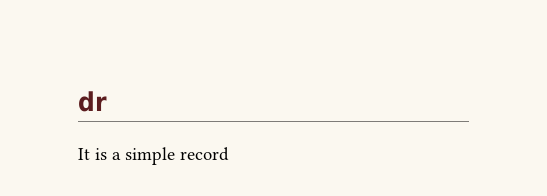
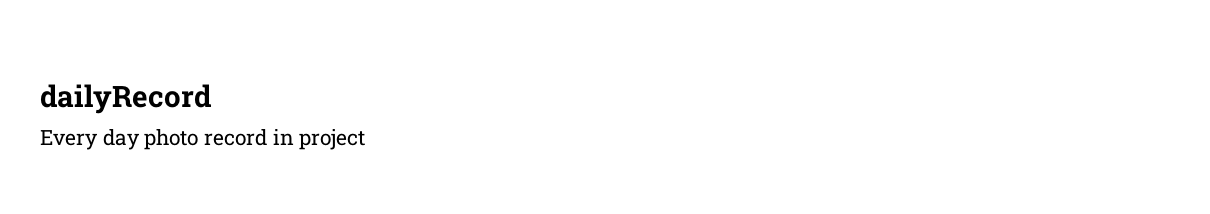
- dr
- It is a simple record
+ dailyRecord
+ Every day photo record in project

